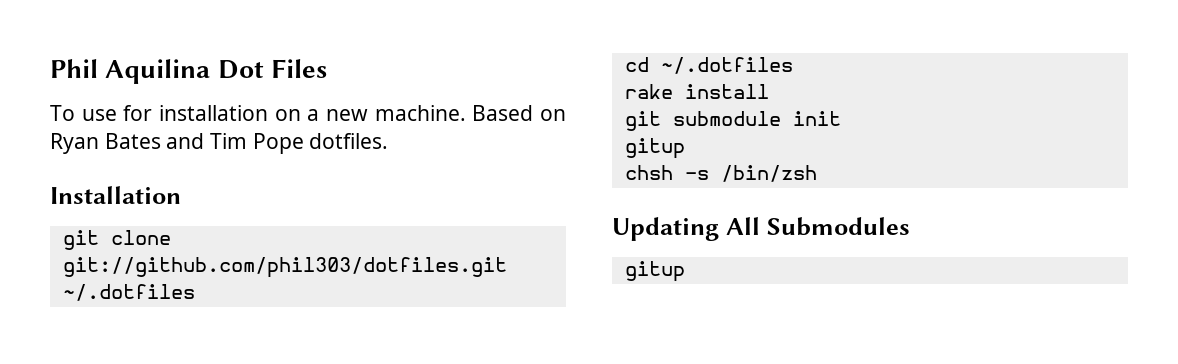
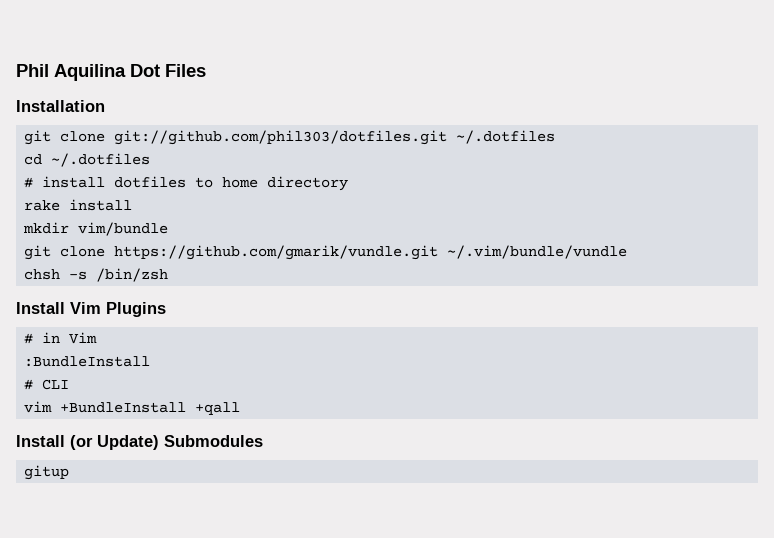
- To use for installation on a new machine. Based on Ryan Bates and Tim Pope dotfiles.
+ # install dotfiles to home directory
- git submodule init
- gitup
+ mkdir vim/bundle
+ git clone https://github.com/gmarik/vundle.git ~/.vim/bundle/vundle
- Updating All Submodules
+ Install Vim Plugins
+ # in Vim
+ :BundleInstall
+ # CLI
+ vim +BundleInstall +qall
+ Install (or Update) Submodules

